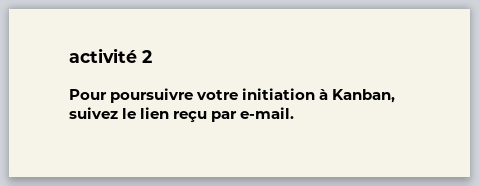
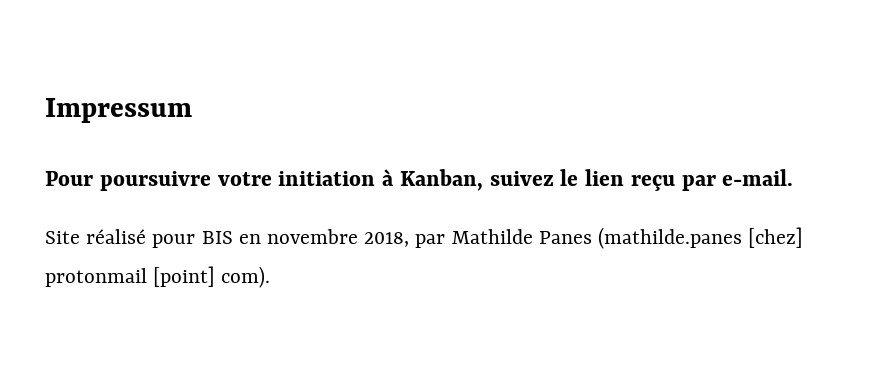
- activité 2
+ Impressum
+ Site réalisé pour BIS en novembre 2018, par Mathilde Panes (mathilde.panes [chez] protonmail [point] com).

